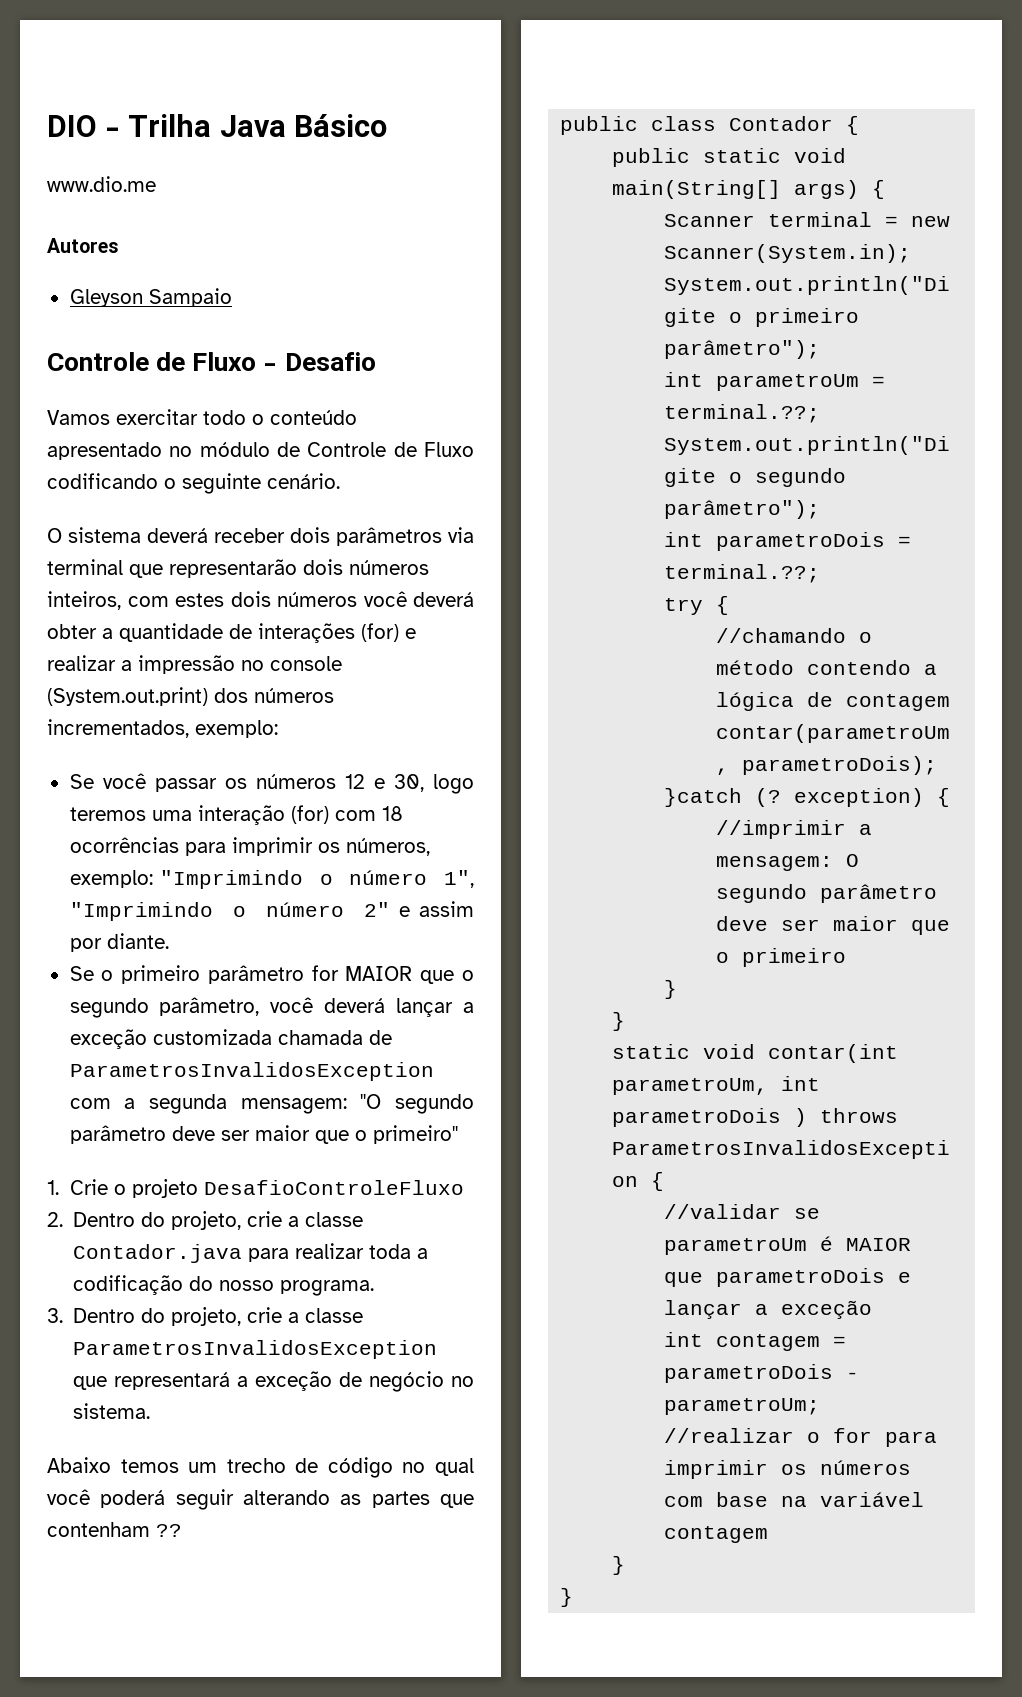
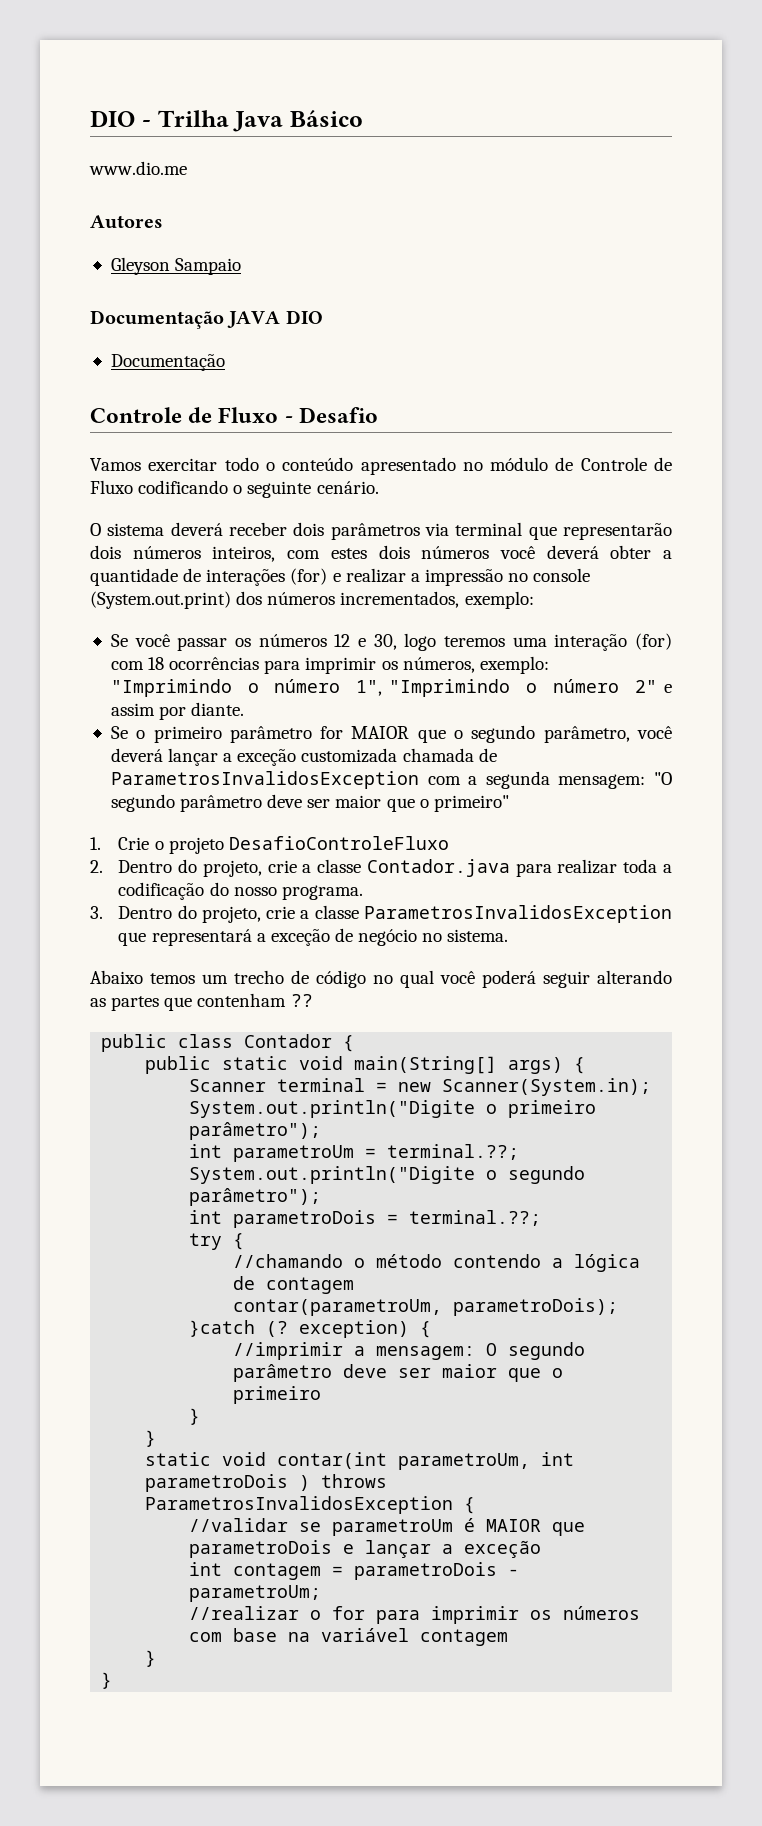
+ Documentação JAVA DIO
+ Documentação

